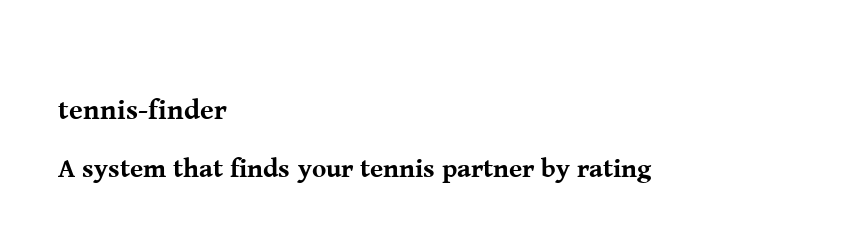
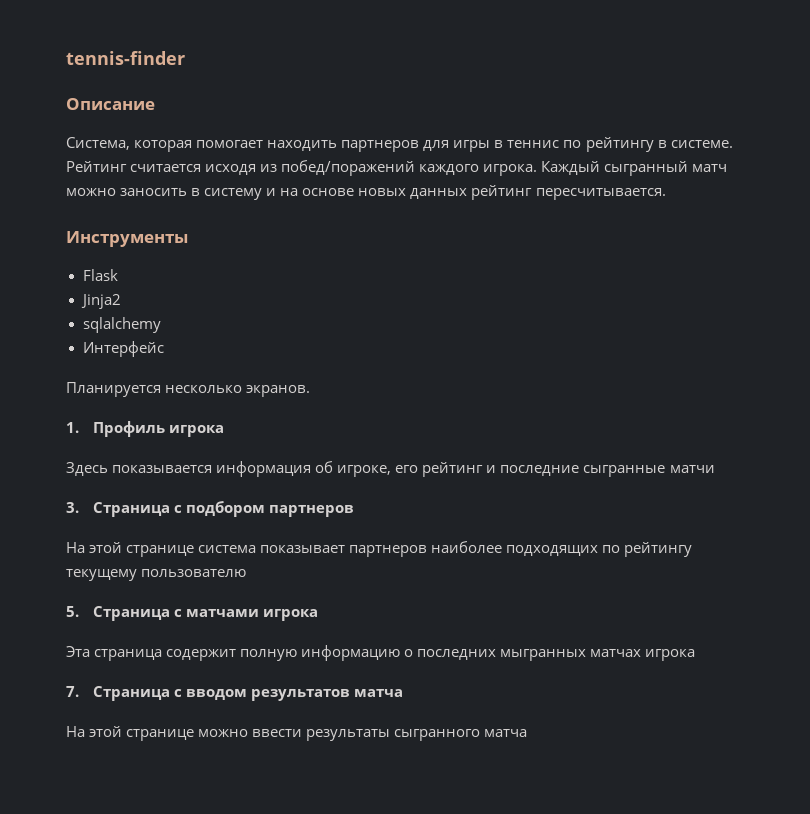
- A system that finds your tennis partner by rating
+ Описание
+ Система, которая помогает находить партнеров для игры в теннис по рейтингу в системе. Рейтинг считается исходя из побед/поражений каждого игрока. Каждый сыгранный матч можно заносить в систему и на основе новых данных рейтинг пересчитывается.
+ Инструменты
+ Flask
+ Jinja2
+ sqlalchemy
+ Интерфейс
+ Планируется несколько экранов.
+ 1. Профиль игрока
+ Здесь показывается информация об игроке, его рейтинг и последние сыгранные матчи
+ 3. Страница с подбором партнеров
+ На этой странице система показывает партнеров наиболее подходящих по рейтингу текущему пользователю
+ 5. Страница с матчами игрока
+ Эта страница содержит полную информацию о последних мыгранных матчах игрока
+ 7. Страница с вводом результатов матча
+ На этой странице можно ввести результаты сыгранного матча

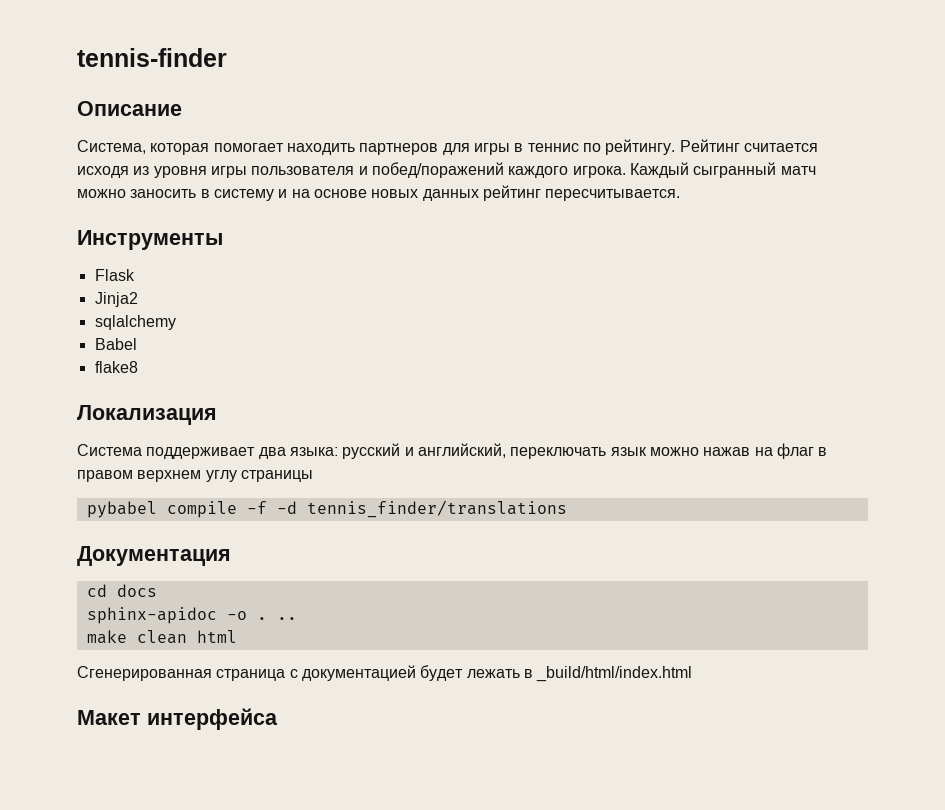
- Система, которая помогает находить партнеров для игры в теннис по рейтингу в системе.
+ Система, которая помогает находить партнеров для игры в теннис по рейтингу.
- Рейтинг считается исходя из побед/поражений каждого игрока.
+ Рейтинг считается исходя из уровня игры пользователя и побед/поражений каждого игрока.
- Интерфейс
- Планируется несколько экранов.
- 1. Профиль игрока
- Здесь показывается информация об игроке, его рейтинг и последние сыгранные матчи
- 3. Страница с подбором партнеров
- На этой странице система показывает партнеров наиболее подходящих по рейтингу текущему пользователю
- 5. Страница с матчами игрока
- Эта страница содержит полную информацию о последних мыгранных матчах игрока
- 7. Страница с вводом результатов матча
- На этой странице можно ввести результаты сыгранного матча
+ Babel
+ flake8
+ Локализация
+ Система поддерживает два языка: русский и английский, переключать язык можно нажав на флаг в правом верхнем углу страницы
+ pybabel compile -f -d tennis_finder/translations
+ Документация
+ cd docs
+ sphinx-apidoc -o . ..
+ make clean html
+ Сгенерированная страница с документацией будет лежать в _build/html/index.html
+ Макет интерфейса

